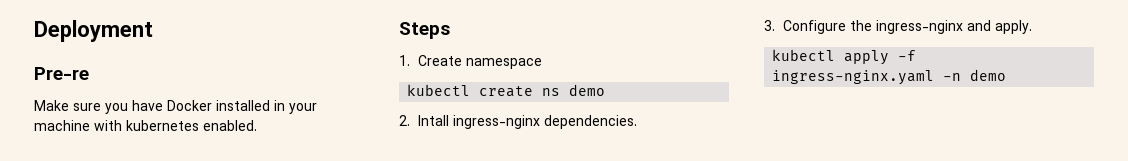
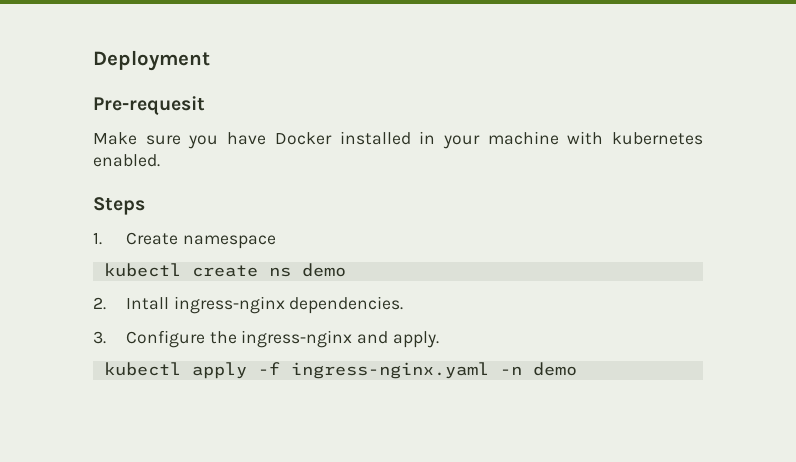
- Pre-re
+ Pre-requesit

